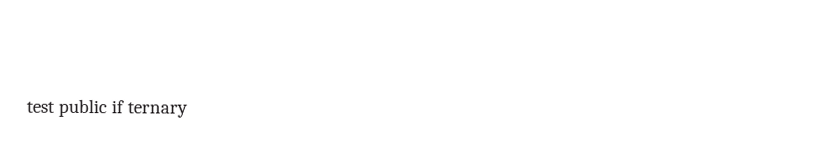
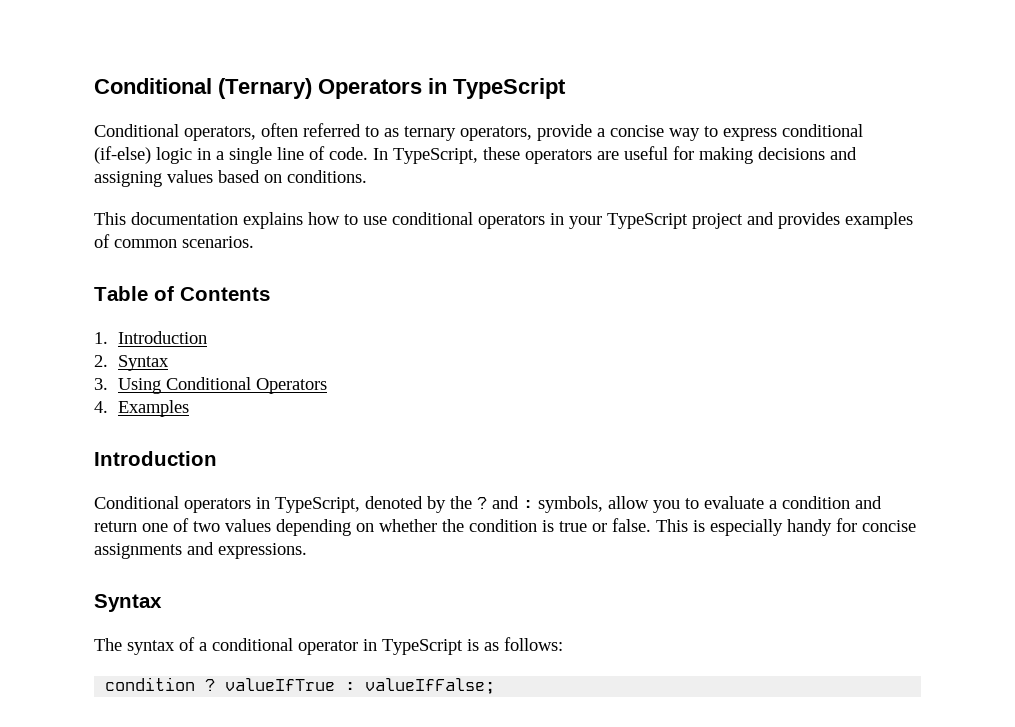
- test public if ternary
+ Conditional (Ternary) Operators in TypeScript
+ Conditional operators, often referred to as ternary operators, provide a concise way to express conditional (if-else) logic in a single line of code. In TypeScript, these operators are useful for making decisions and assigning values based on conditions.
+ This documentation explains how to use conditional operators in your TypeScript project and provides examples of common scenarios.
+ Table of Contents
+ 1. Introduction
+ 2. Syntax
+ 3. Using Conditional Operators
+ 4. Examples
+ Introduction
+ Conditional operators in TypeScript, denoted by the ? and : symbols, allow you to evaluate a condition and return one of two values depending on whether the condition is true or false. This is especially handy for concise assignments and expressions.
+ Syntax
+ The syntax of a conditional operator in TypeScript is as follows:
+ condition ? valueIfTrue : valueIfFalse;

